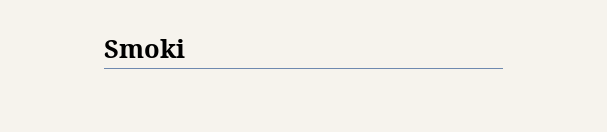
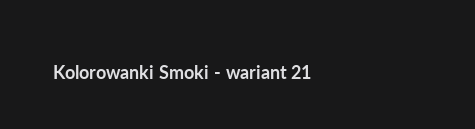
- Smoki
+ Kolorowanki Smoki - wariant 21

